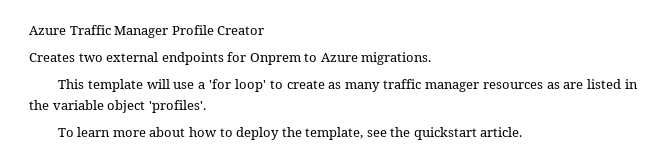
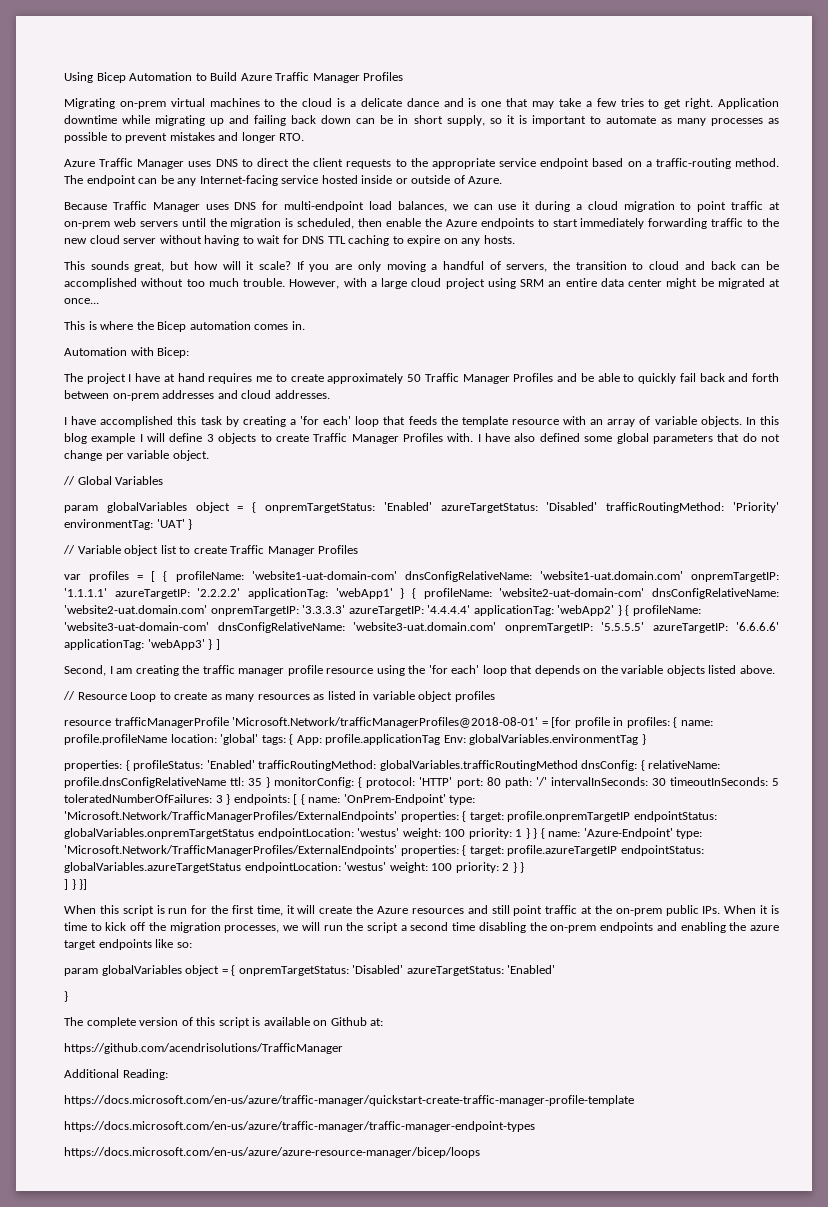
- Azure Traffic Manager Profile Creator
- Creates two external endpoints for Onprem to Azure migrations.
- This template will use a 'for loop' to create as many traffic manager resources as are listed in the variable object 'profiles'.
- To learn more about how to deploy the template, see the quickstart article.
+ Using Bicep Automation to Build Azure Traffic Manager Profiles
+ Migrating on-prem virtual machines to the cloud is a delicate dance and is one that may take a few tries to get right. Application downtime while migrating up and failing back down can be in short supply, so it is important to automate as many processes as possible to prevent mistakes and longer RTO.
+ Azure Traffic Manager uses DNS to direct the client requests to the appropriate service endpoint based on a traffic-routing method. The endpoint can be any Internet-facing service hosted inside or outside of Azure.
+ Because Traffic Manager uses DNS for multi-endpoint load balances, we can use it during a cloud migration to point traffic at on-prem web servers until the migration is scheduled, then enable the Azure endpoints to start immediately forwarding traffic to the new cloud server without having to wait for DNS TTL caching to expire on any hosts.
+ This sounds great, but how will it scale? If you are only moving a handful of servers, the transition to cloud and back can be accomplished without too much trouble. However, with a large cloud project using SRM an entire data center might be migrated at once...
+ This is where the Bicep automation comes in.
+ Automation with Bicep:
+ The project I have at hand requires me to create approximately 50 Traffic Manager Profiles and be able to quickly fail back and forth between on-prem addresses and cloud addresses.
+ I have accomplished this task by creating a 'for each' loop that feeds the template resource with an array of variable objects. In this blog example I will define 3 objects to create Traffic Manager Profiles with. I have also defined some global parameters that do not change per variable object.
+ // Global Variables
+ param globalVariables object = { onpremTargetStatus: 'Enabled' azureTargetStatus: 'Disabled' trafficRoutingMethod: 'Priority' environmentTag: 'UAT' }
+ // Variable object list to create Traffic Manager Profiles
+ var profiles = [ { profileName: 'website1-uat-domain-com' dnsConfigRelativeName: 'website1-uat.domain.com' onpremTargetIP: '1.1.1.1' azureTargetIP: '2.2.2.2' applicationTag: 'webApp1' } { profileName: 'website2-uat-domain-com' dnsConfigRelativeName: 'website2-uat.domain.com' onpremTargetIP: '3.3.3.3' azureTargetIP: '4.4.4.4' applicationTag: 'webApp2' } { profileName: 'website3-uat-domain-com' dnsConfigRelativeName: 'website3-uat.domain.com' onpremTargetIP: '5.5.5.5' azureTargetIP: '6.6.6.6' applicationTag: 'webApp3' } ]
+ Second, I am creating the traffic manager profile resource using the 'for each' loop that depends on the variable objects listed above.
+ // Resource Loop to create as many resources as listed in variable object profiles
+ resource trafficManagerProfile 'Microsoft.Network/trafficManagerProfiles@2018-08-01' = [for profile in profiles: { name: profile.profileName location: 'global' tags: { App: profile.applicationTag Env: globalVariables.environmentTag }
+ properties: { profileStatus: 'Enabled' trafficRoutingMethod: globalVariables.trafficRoutingMethod dnsConfig: { relativeName: profile.dnsConfigRelativeName ttl: 35 } monitorConfig: { protocol: 'HTTP' port: 80 path: '/' intervalInSeconds: 30 timeoutInSeconds: 5 toleratedNumberOfFailures: 3 } endpoints: [ { name: 'OnPrem-Endpoint' type: 'Microsoft.Network/TrafficManagerProfiles/ExternalEndpoints' properties: { target: profile.onpremTargetIP endpointStatus: globalVariables.onpremTargetStatus endpointLocation: 'westus' weight: 100 priority: 1 } } { name: 'Azure-Endpoint' type: 'Microsoft.Network/TrafficManagerProfiles/ExternalEndpoints' properties: { target: profile.azureTargetIP endpointStatus: globalVariables.azureTargetStatus endpointLocation: 'westus' weight: 100 priority: 2 } }
+ ] } }]
+ When this script is run for the first time, it will create the Azure resources and still point traffic at the on-prem public IPs. When it is time to kick off the migration processes, we will run the script a second time disabling the on-prem endpoints and enabling the azure target endpoints like so:
+ param globalVariables object = { onpremTargetStatus: 'Disabled' azureTargetStatus: 'Enabled'
+ }
+ The complete version of this script is available on Github at:
+ https://github.com/acendrisolutions/TrafficManager
+ Additional Reading:
+ https://docs.microsoft.com/en-us/azure/traffic-manager/quickstart-create-traffic-manager-profile-template
+ https://docs.microsoft.com/en-us/azure/traffic-manager/traffic-manager-endpoint-types
+ https://docs.microsoft.com/en-us/azure/azure-resource-manager/bicep/loops

